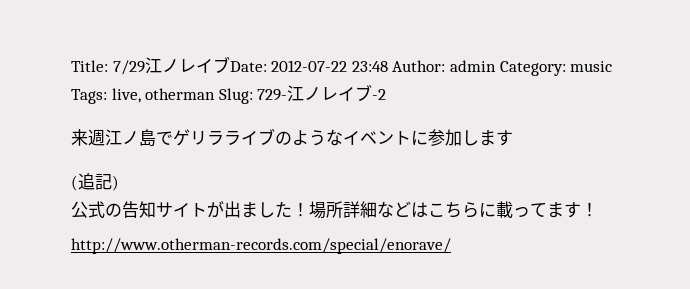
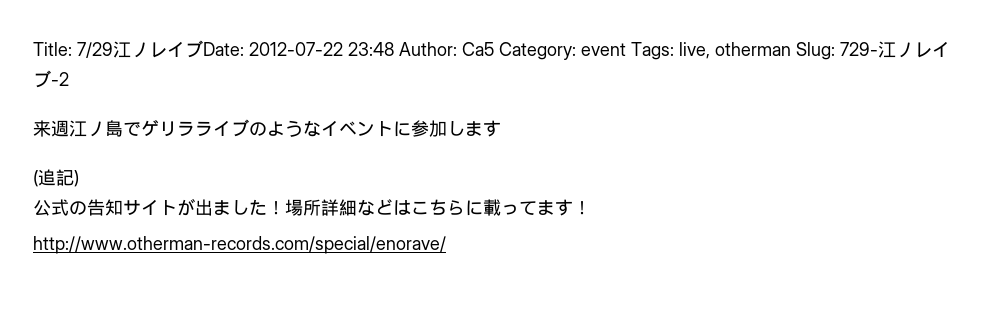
- Title: 7/29江ノレイブDate: 2012-07-22 23:48 Author: admin Category: music Tags: live, otherman Slug: 729-江ノレイブ-2
+ Title: 7/29江ノレイブDate: 2012-07-22 23:48 Author: Ca5 Category: event Tags: live, otherman Slug: 729-江ノレイブ-2

